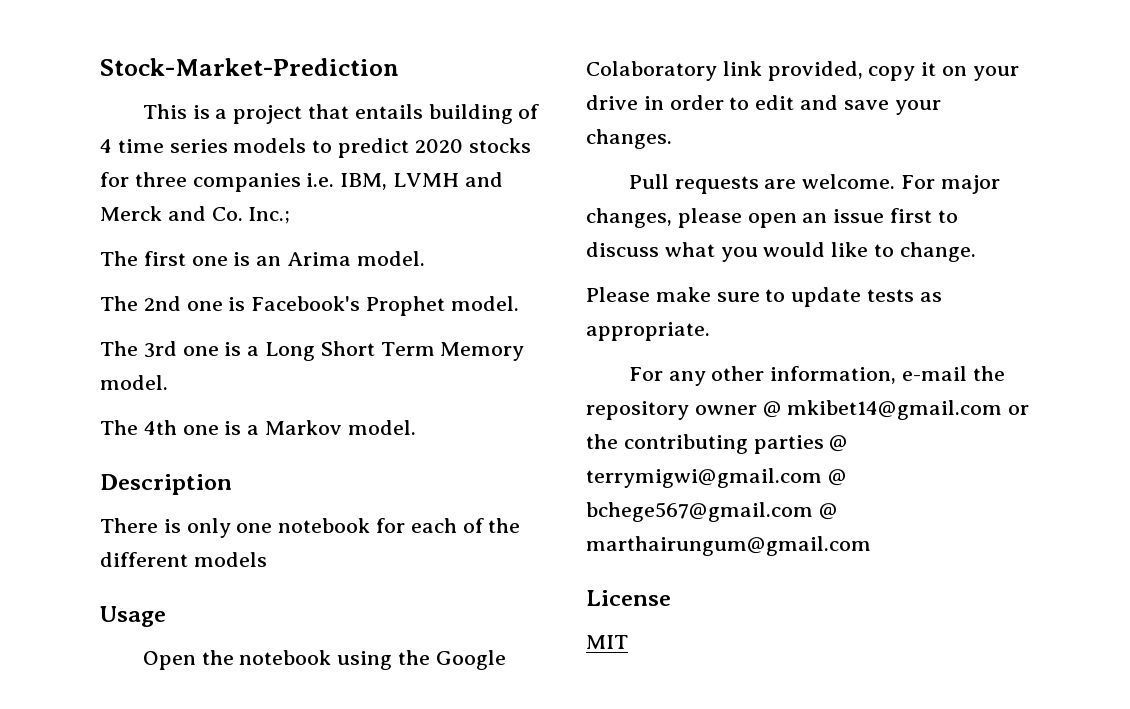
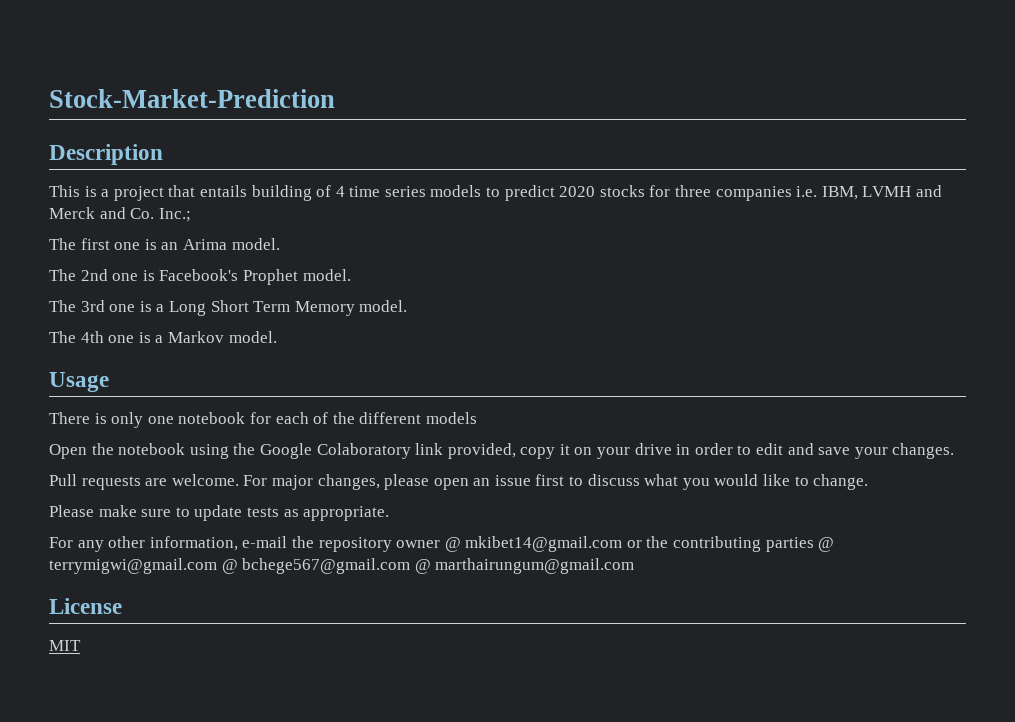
+ Description
- Description
+ Usage
- Usage

